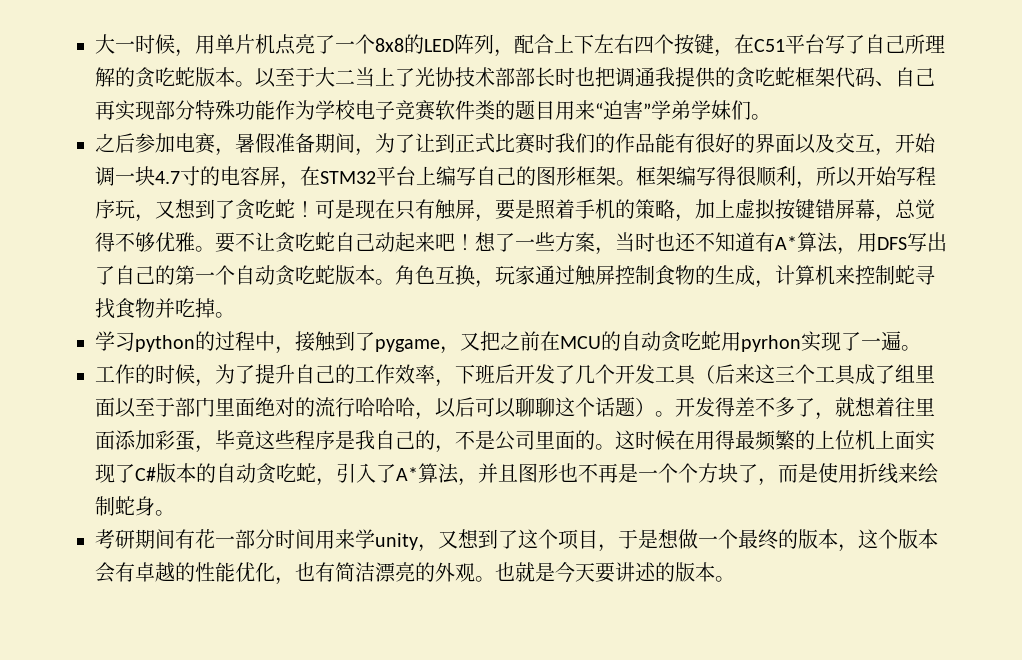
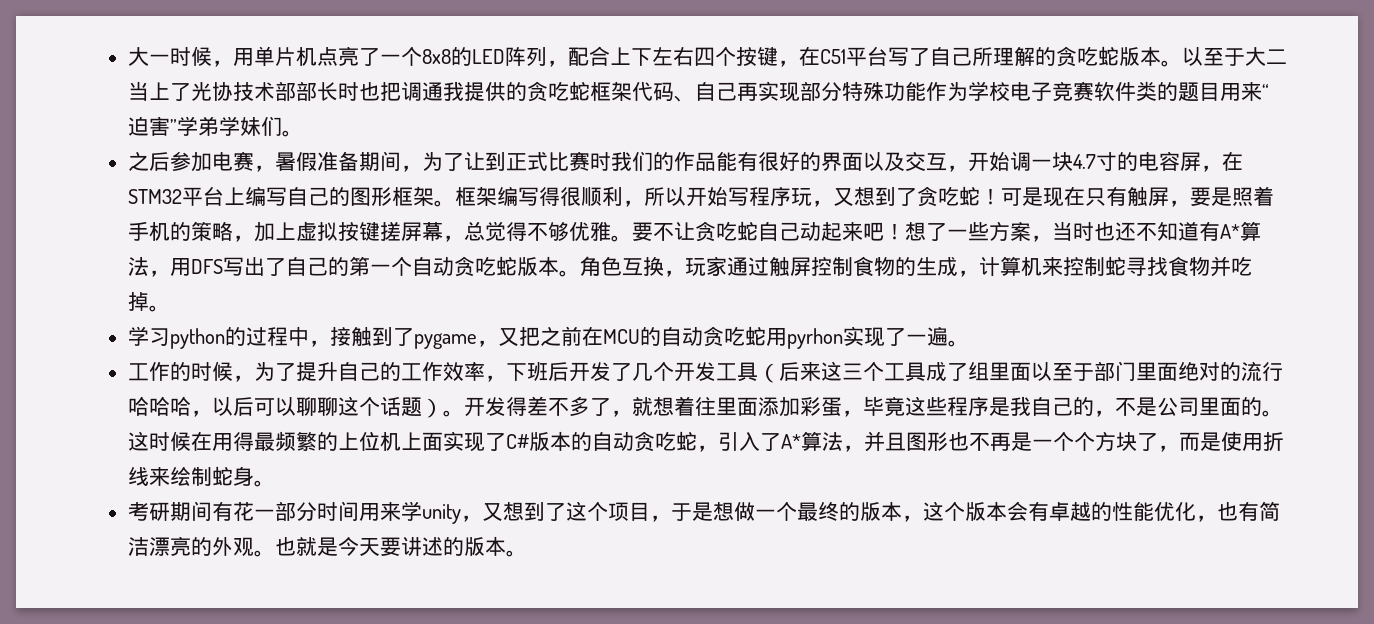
- 可是现在只有触屏，要是照着手机的策略，加上虚拟按键错屏幕，总觉得不够优雅。
+ 可是现在只有触屏，要是照着手机的策略，加上虚拟按键搓屏幕，总觉得不够优雅。

